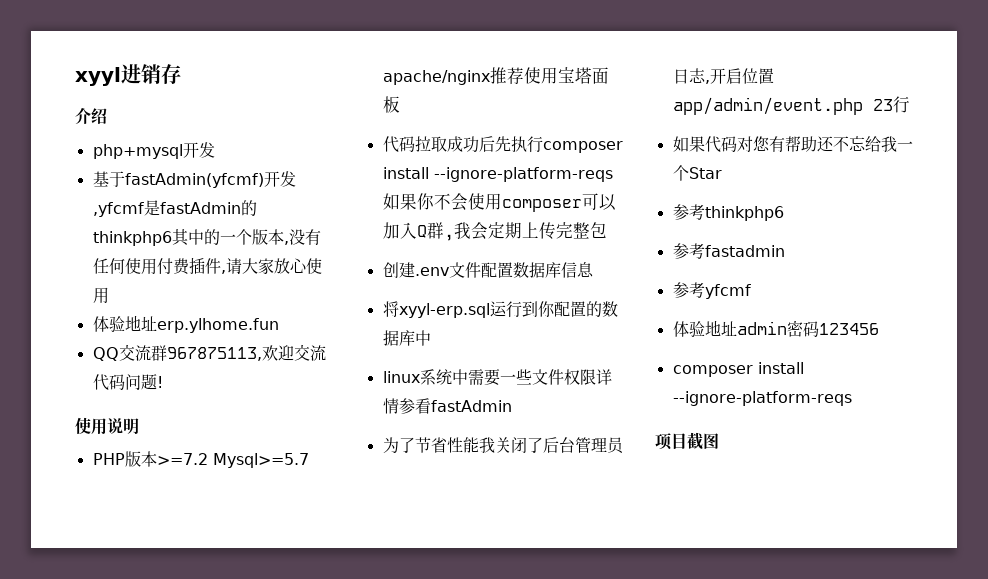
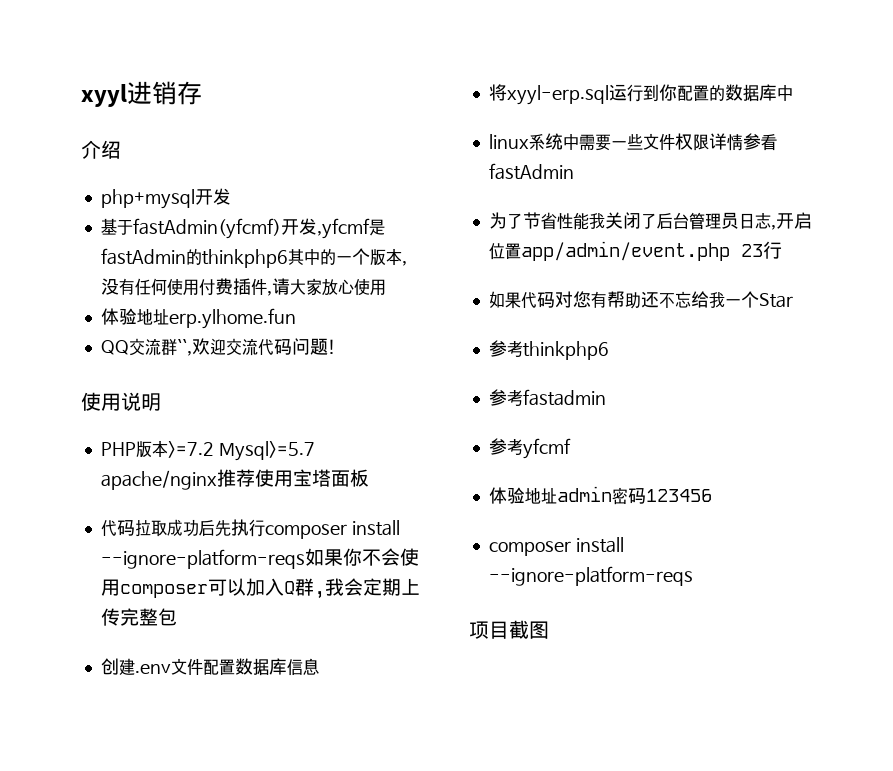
- QQ交流群967875113,欢迎交流代码问题!
+ QQ交流群``,欢迎交流代码问题!

